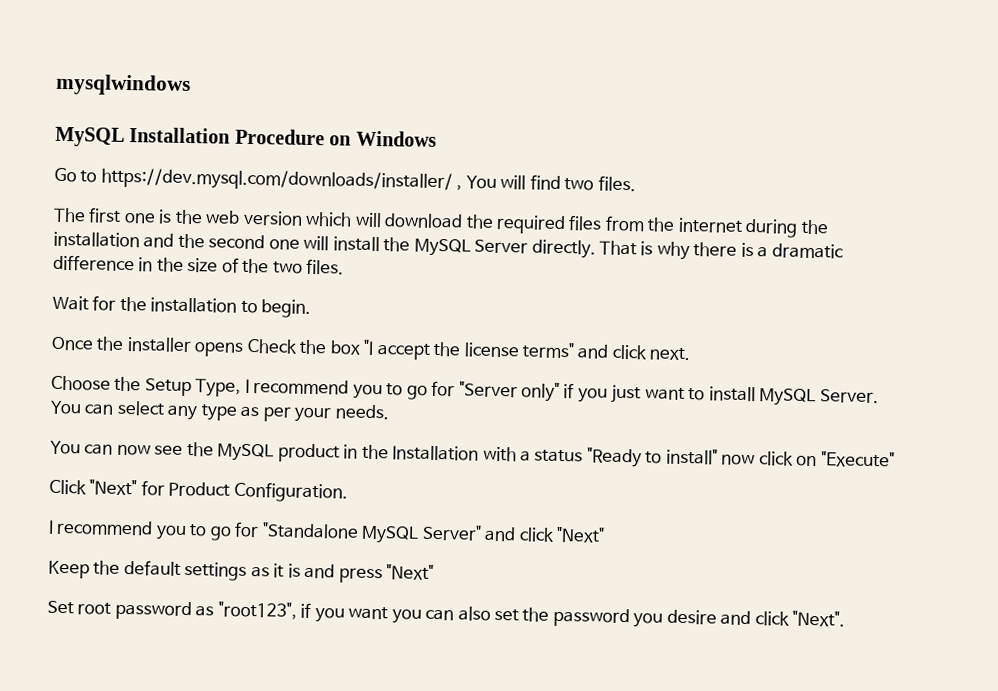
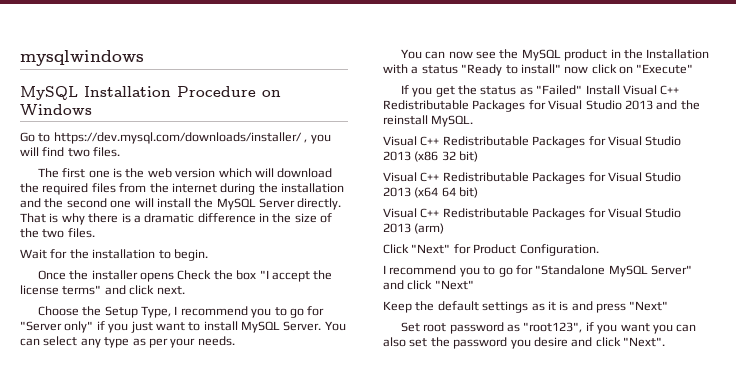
- Go to https://dev.mysql.com/downloads/installer/ , You will find two files.
+ Go to https://dev.mysql.com/downloads/installer/ , you will find two files.
+ If you get the status as "Failed" Install Visual C++ Redistributable Packages for Visual Studio 2013 and the reinstall MySQL.
+ Visual C++ Redistributable Packages for Visual Studio 2013 (x86 32 bit)
+ Visual C++ Redistributable Packages for Visual Studio 2013 (x64 64 bit)
+ Visual C++ Redistributable Packages for Visual Studio 2013 (arm)

